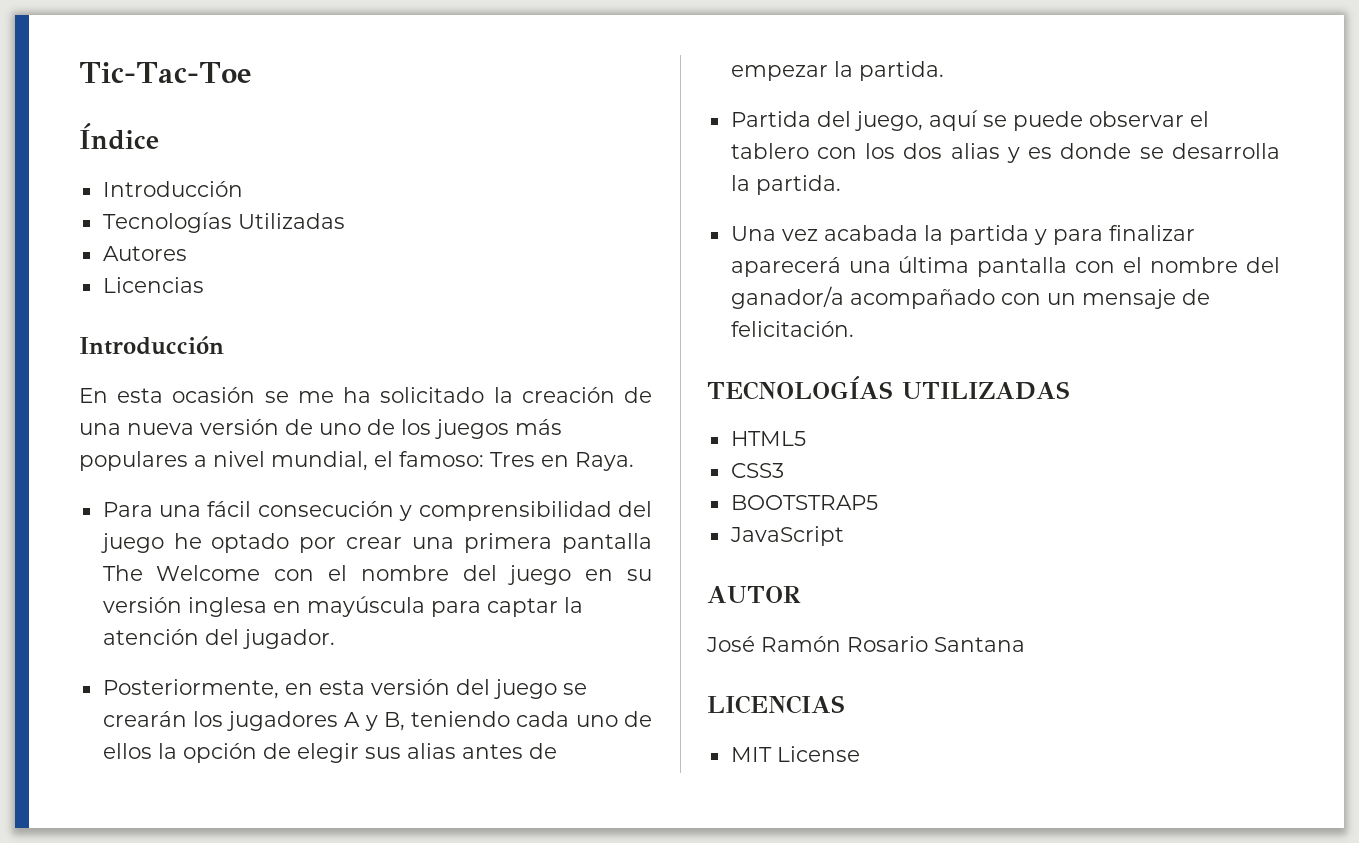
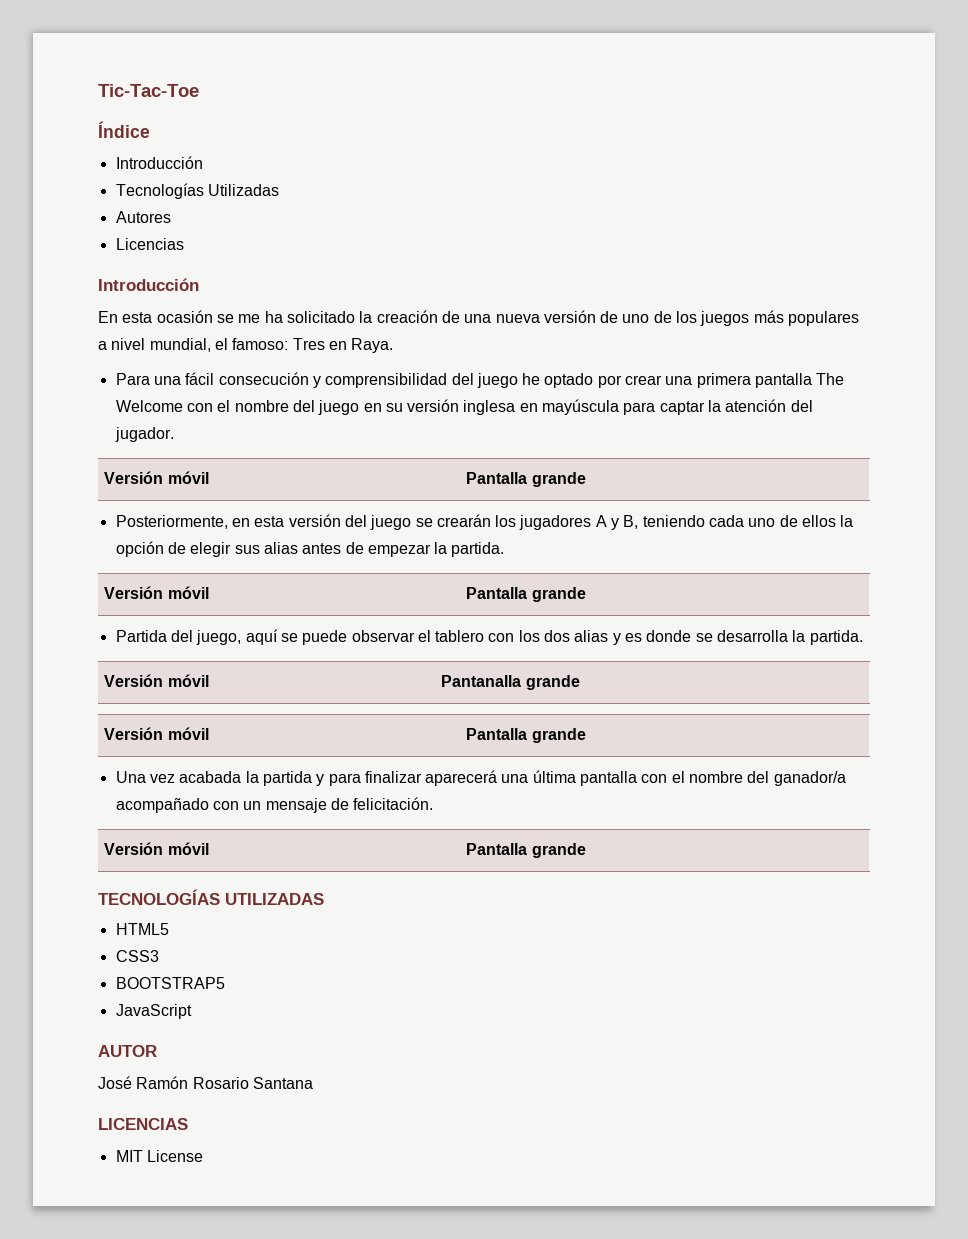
  Para una fácil consecución y comprensibilidad del juego he optado por crear una primera pantalla The Welcome con el nombre del juego en su versión inglesa en mayúscula para captar la atención del jugador.
+ Versión móvil | Pantalla grande
  Posteriormente, en esta versión del juego se crearán los jugadores A y B, teniendo cada uno de ellos la opción de elegir sus alias antes de empezar la partida.
+ Versión móvil | Pantalla grande
+ Versión móvil | Pantanalla grande
+ Versión móvil | Pantalla grande
  Una vez acabada la partida y para finalizar aparecerá una última pantalla con el nombre del ganador/a acompañado con un mensaje de felicitación.
+ Versión móvil | Pantalla grande

